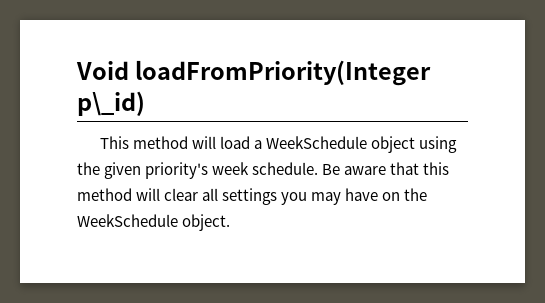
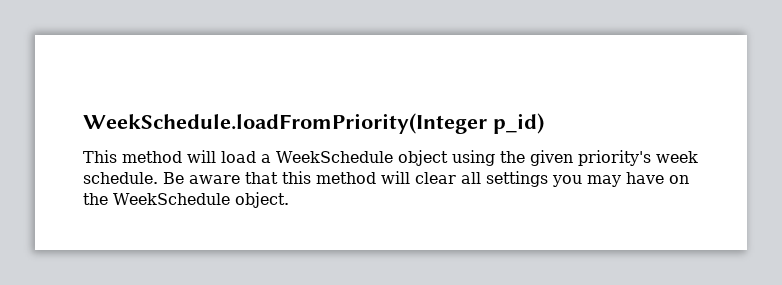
- Void loadFromPriority(Integer p\_id)
+ WeekSchedule.loadFromPriority(Integer p_id)

